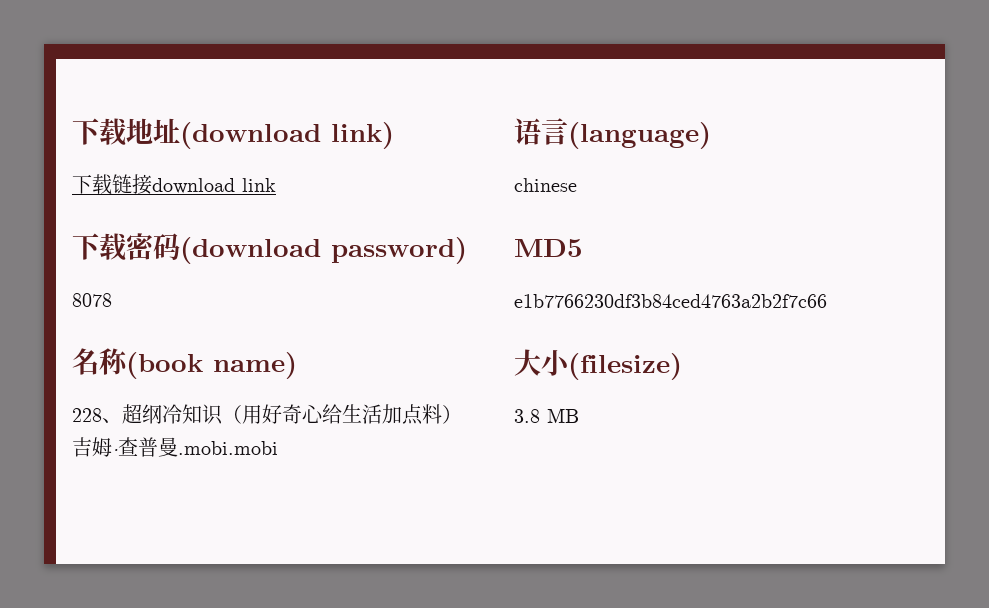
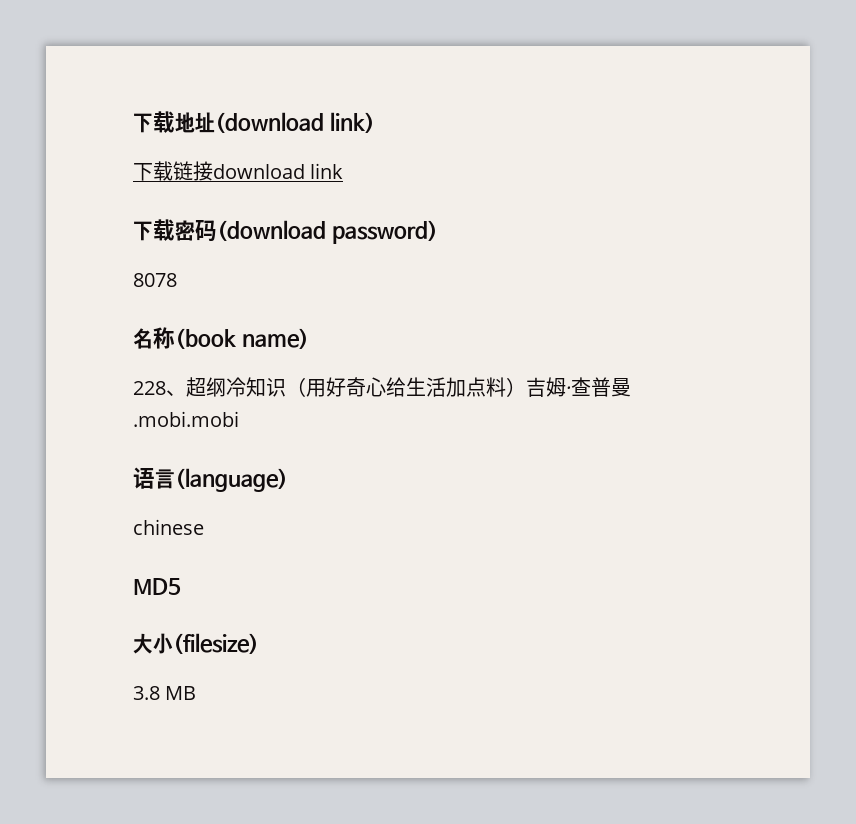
- e1b7766230df3b84ced4763a2b2f7c66

